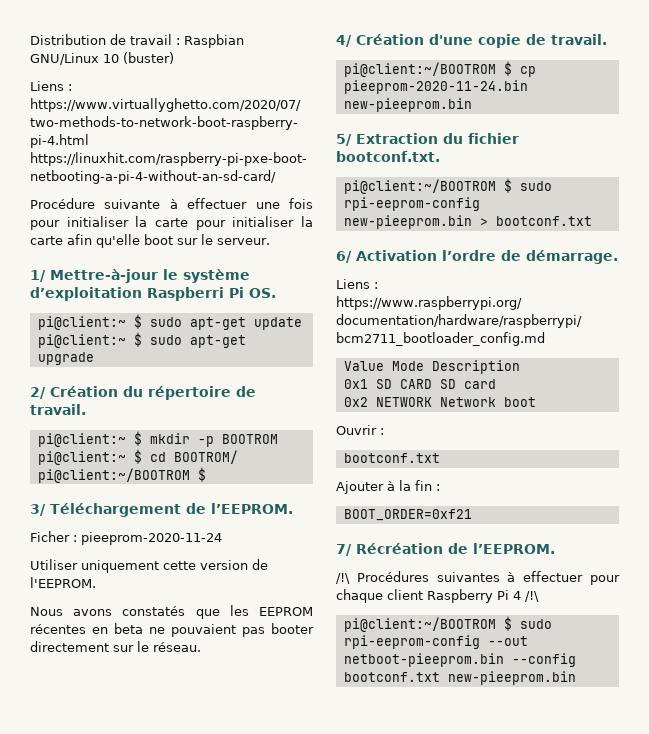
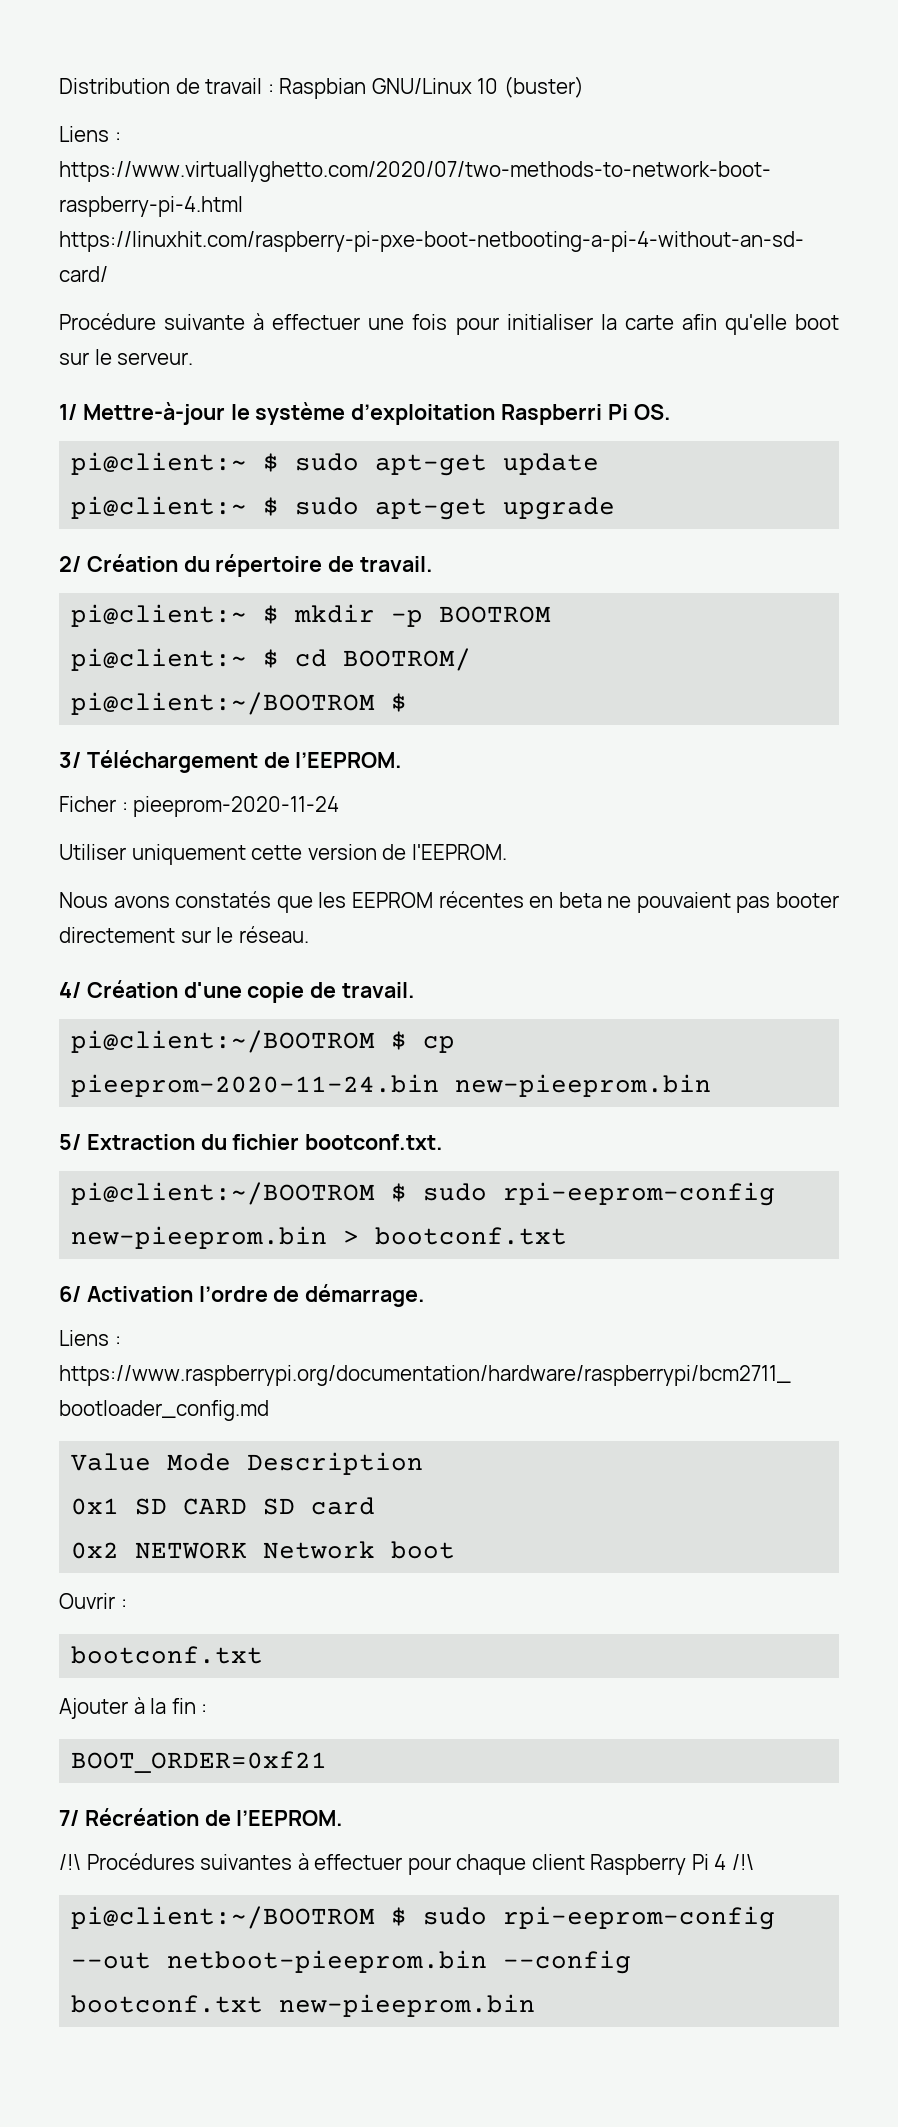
- Procédure suivante à effectuer une fois pour initialiser la carte pour initialiser la carte afin qu'elle boot sur le serveur.
+ Procédure suivante à effectuer une fois pour initialiser la carte afin qu'elle boot sur le serveur.

